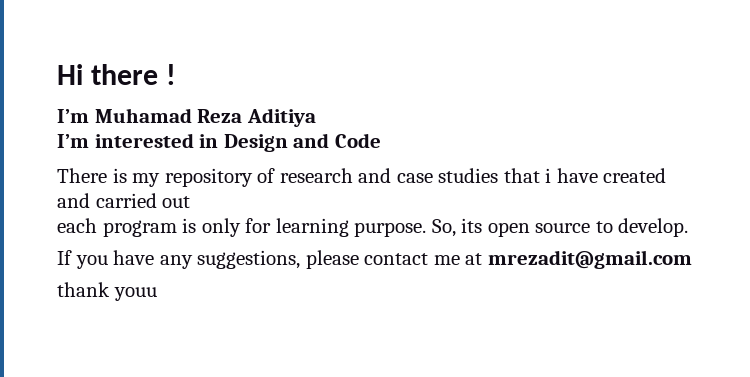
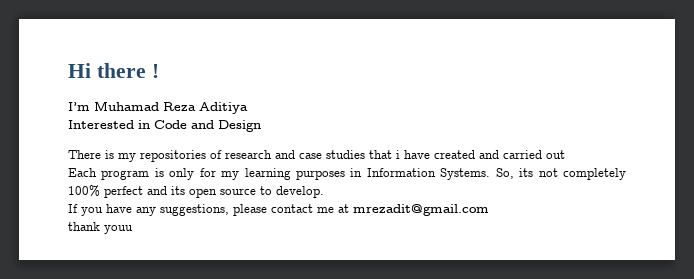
- I’m interested in Design and Code
+ Interested in Code and Design
- There is my repository of research and case studies that i have created and carried out
+ There is my repositories of research and case studies that i have created and carried out
- each program is only for learning purpose. So, its open source to develop.
+ Each program is only for my learning purposes in Information Systems. So, its not completely 100% perfect and its open source to develop.

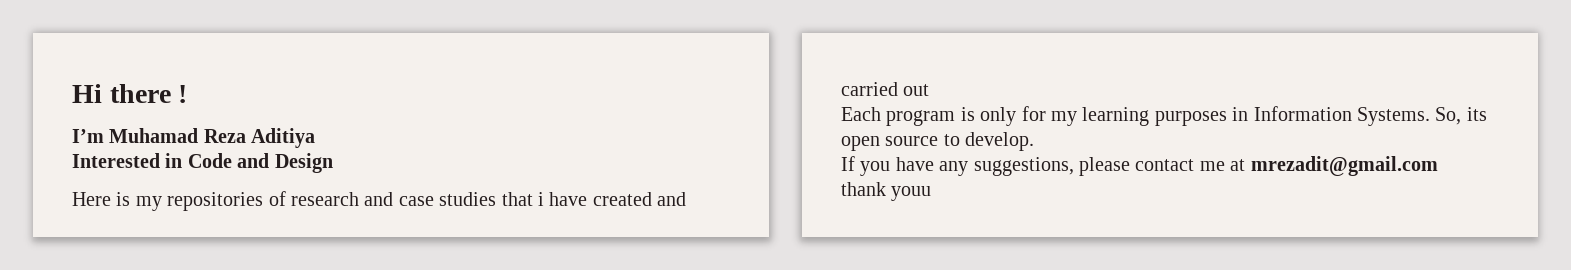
- There is my repositories of research and case studies that i have created and carried out
+ Here is my repositories of research and case studies that i have created and carried out
- So, its not completely 100% perfect and its open source to develop.
+ So, its open source to develop.

